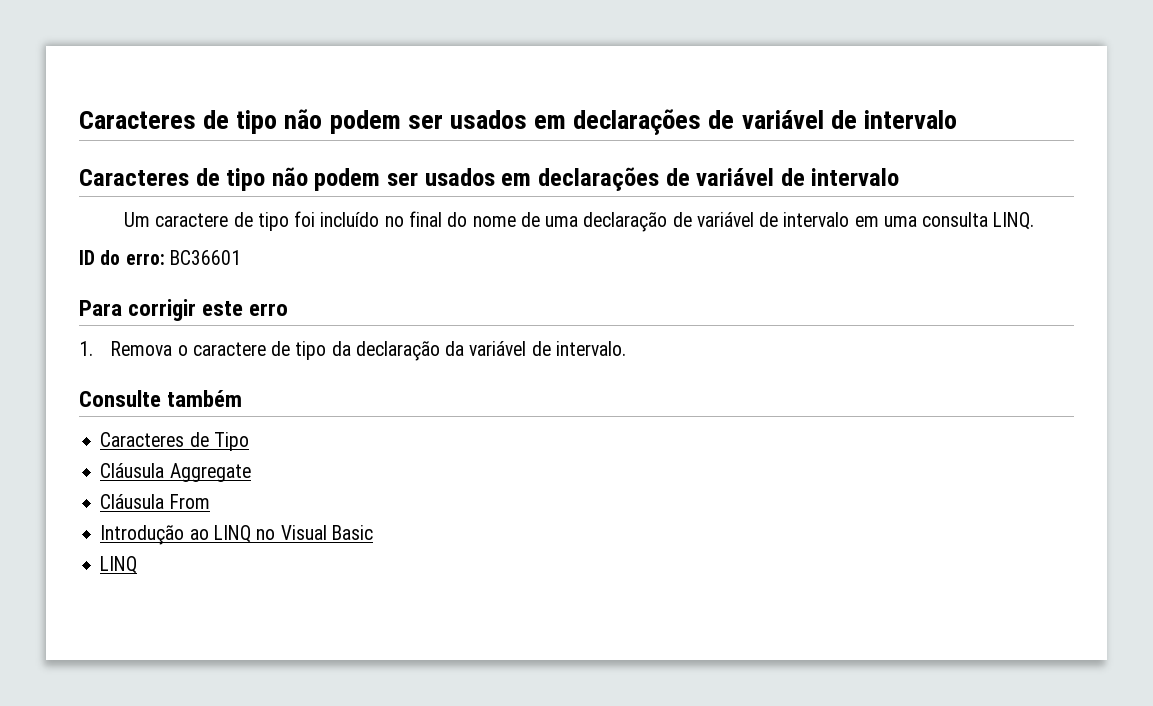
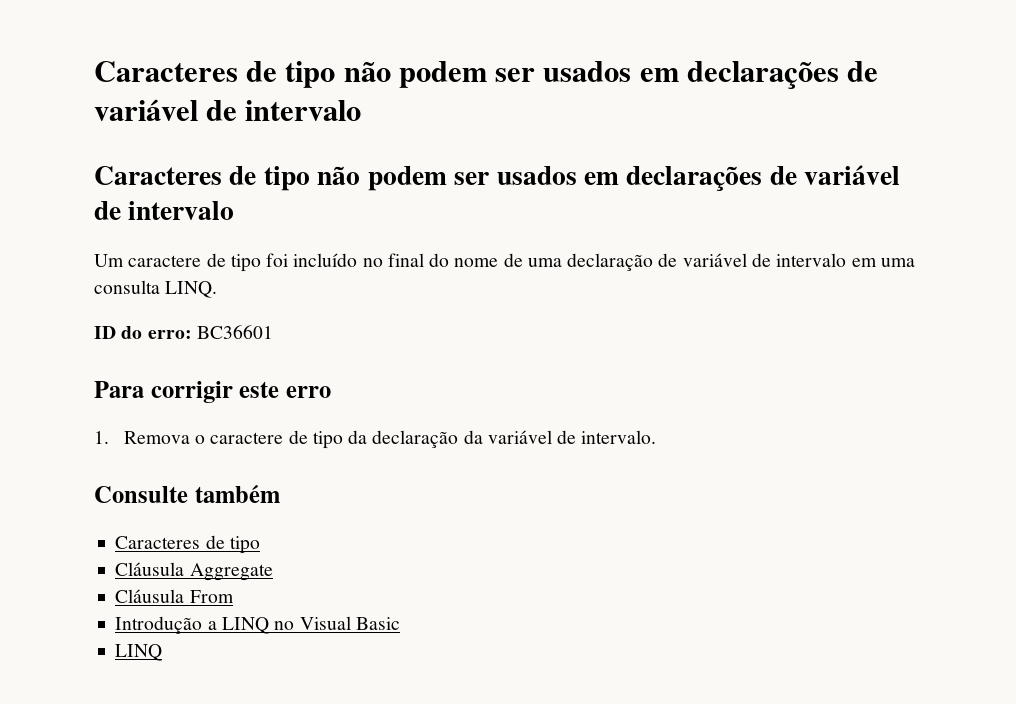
  Consulte também
- Caracteres de Tipo
+ Caracteres de tipo
- Introdução ao LINQ no Visual Basic
+ Introdução a LINQ no Visual Basic

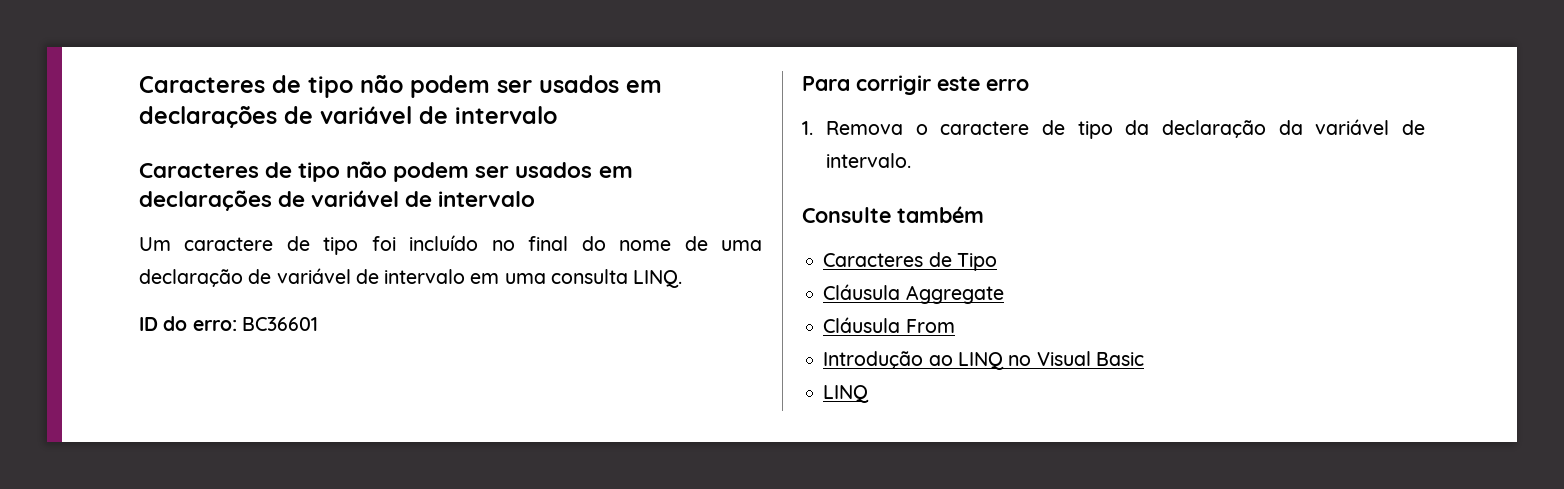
  Consulte também
- Caracteres de tipo
+ Caracteres de Tipo
- Introdução a LINQ no Visual Basic
+ Introdução ao LINQ no Visual Basic

